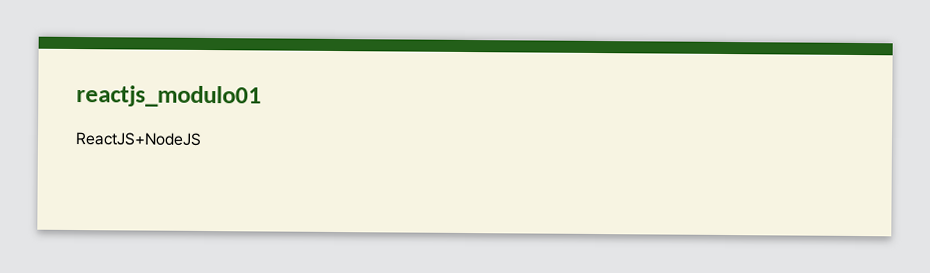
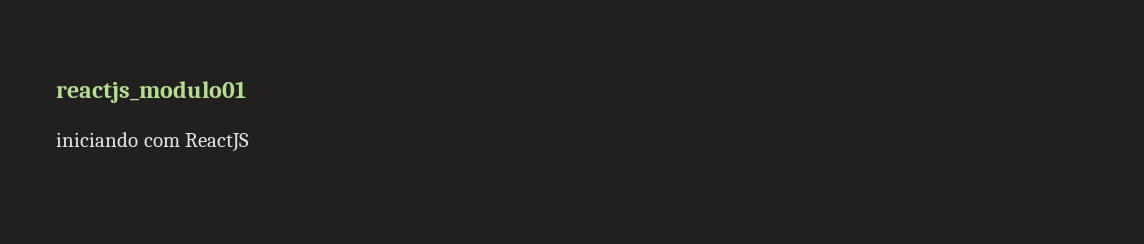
- ReactJS+NodeJS
+ iniciando com ReactJS

